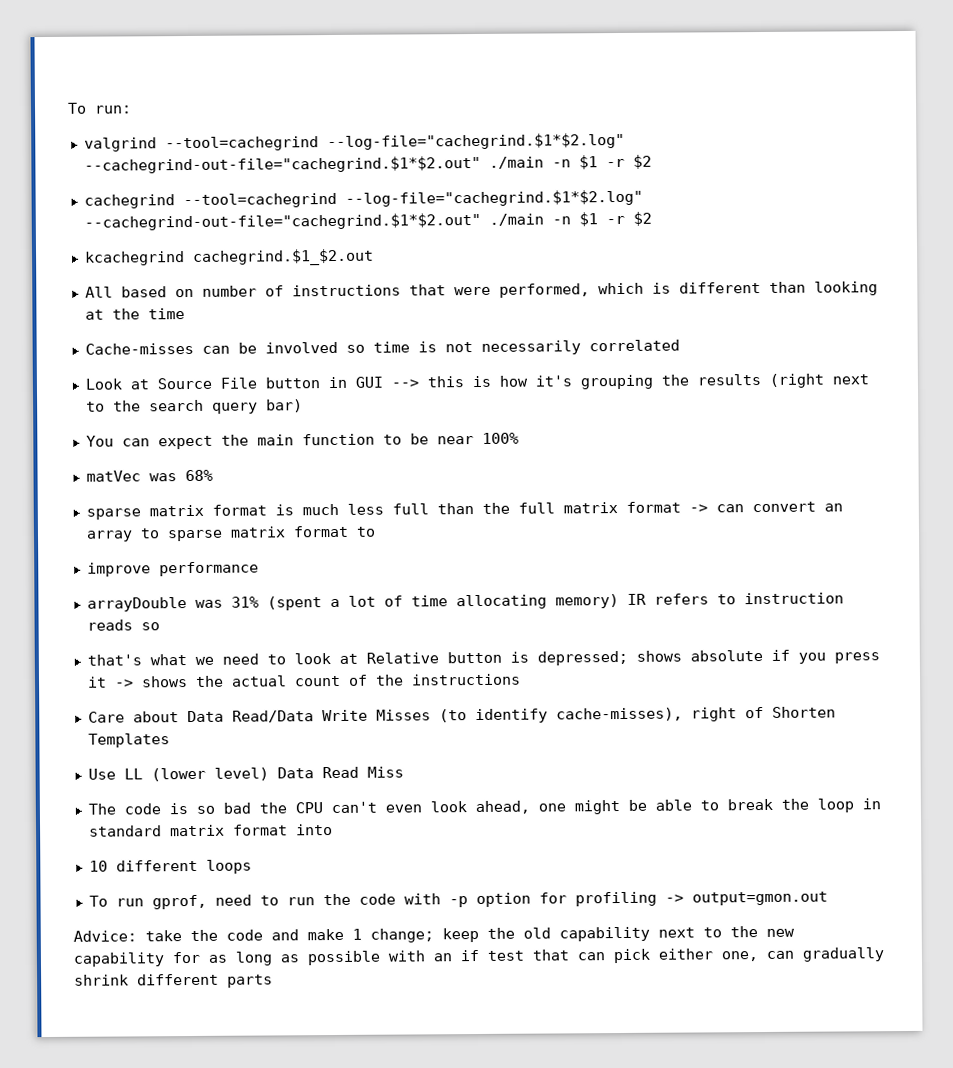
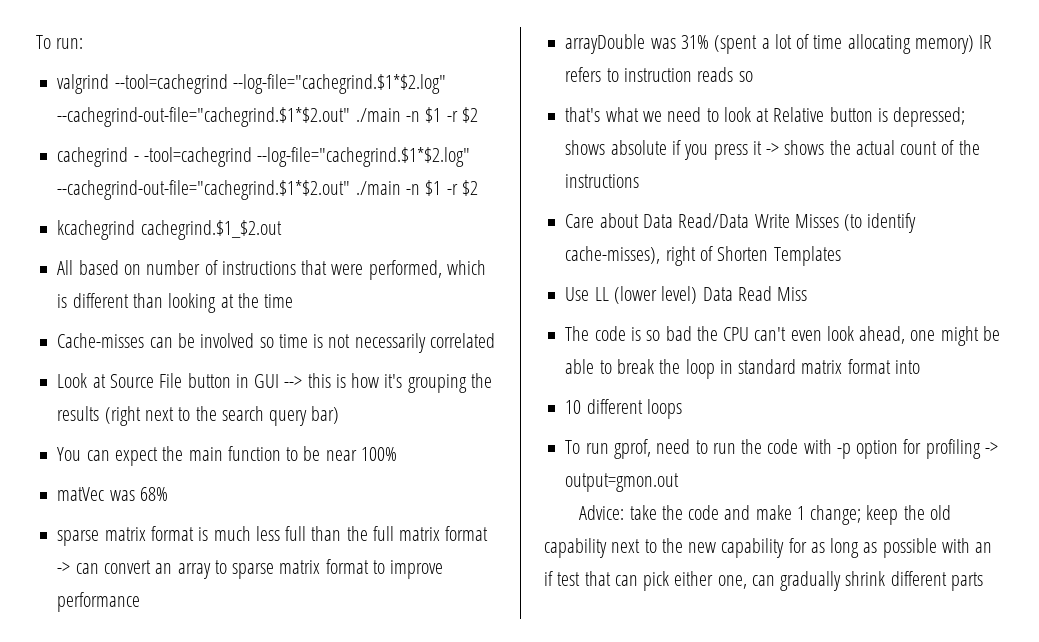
- cachegrind --tool=cachegrind --log-file="cachegrind.$1*$2.log" --cachegrind-out-file="cachegrind.$1*$2.out" ./main -n $1 -r $2
+ cachegrind - -tool=cachegrind --log-file="cachegrind.$1*$2.log" --cachegrind-out-file="cachegrind.$1*$2.out" ./main -n $1 -r $2
- sparse matrix format is much less full than the full matrix format -> can convert an array to sparse matrix format to
- improve performance
+ sparse matrix format is much less full than the full matrix format -> can convert an array to sparse matrix format to improve performance

